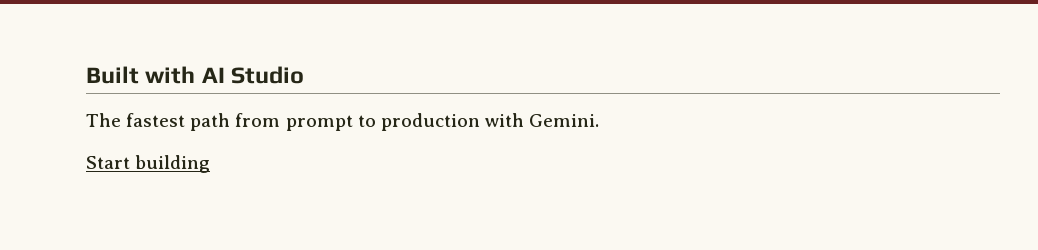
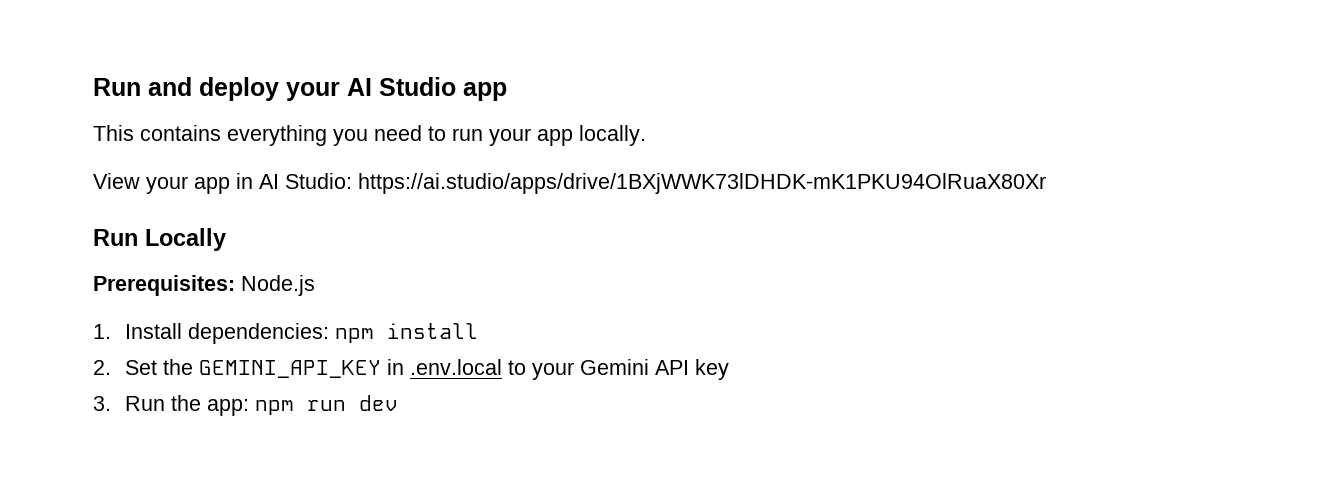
- Built with AI Studio
- The fastest path from prompt to production with Gemini.
- Start building
+ Run and deploy your AI Studio app
+ This contains everything you need to run your app locally.
+ View your app in AI Studio: https://ai.studio/apps/drive/1BXjWWK73lDHDK-mK1PKU94OlRuaX80Xr
+ Run Locally
+ Prerequisites: Node.js
+ 1. Install dependencies: npm install
+ 2. Set the GEMINI_API_KEY in .env.local to your Gemini API key
+ 3. Run the app: npm run dev

